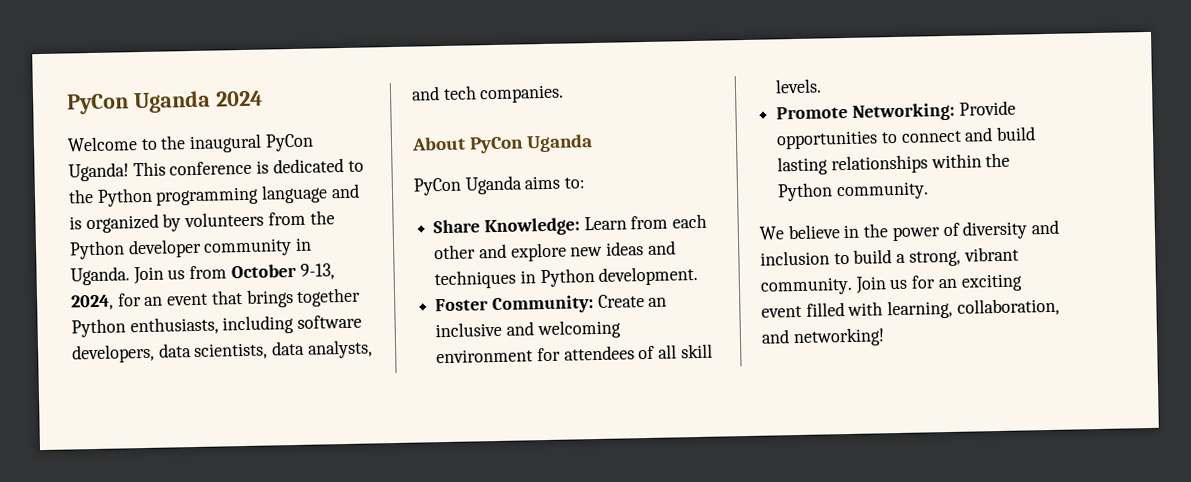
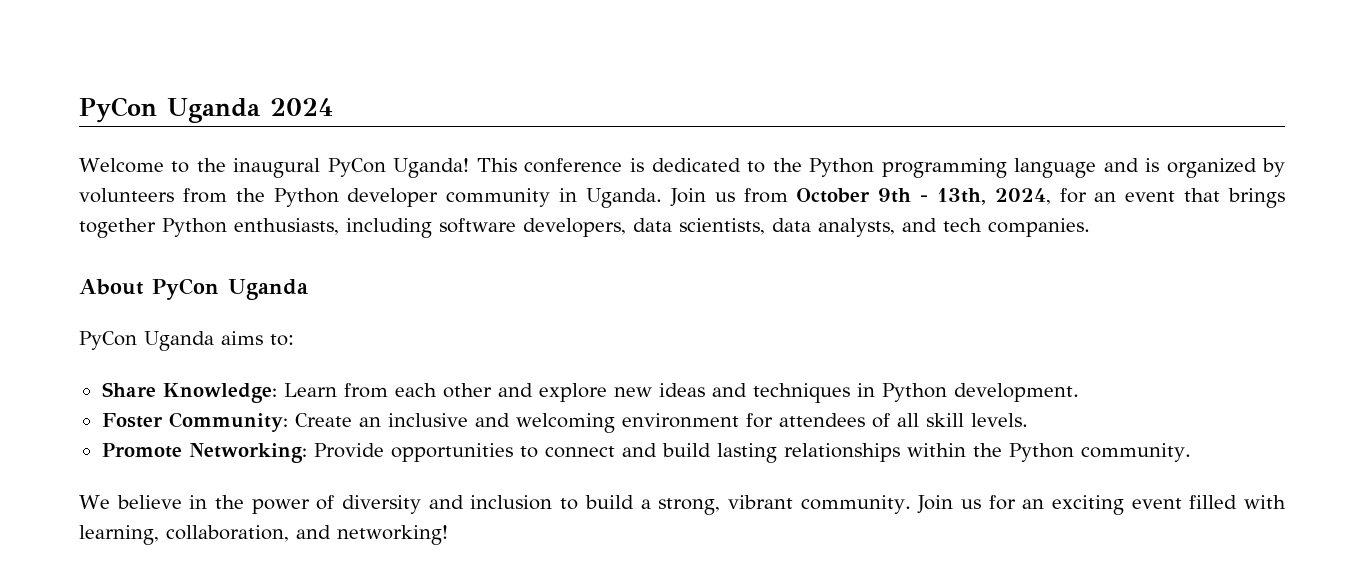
- Join us from October 9-13, 2024, for an event that brings together Python enthusiasts, including software developers, data scientists, data analysts, and tech companies.
+ Join us from October 9th - 13th, 2024, for an event that brings together Python enthusiasts, including software developers, data scientists, data analysts, and tech companies.

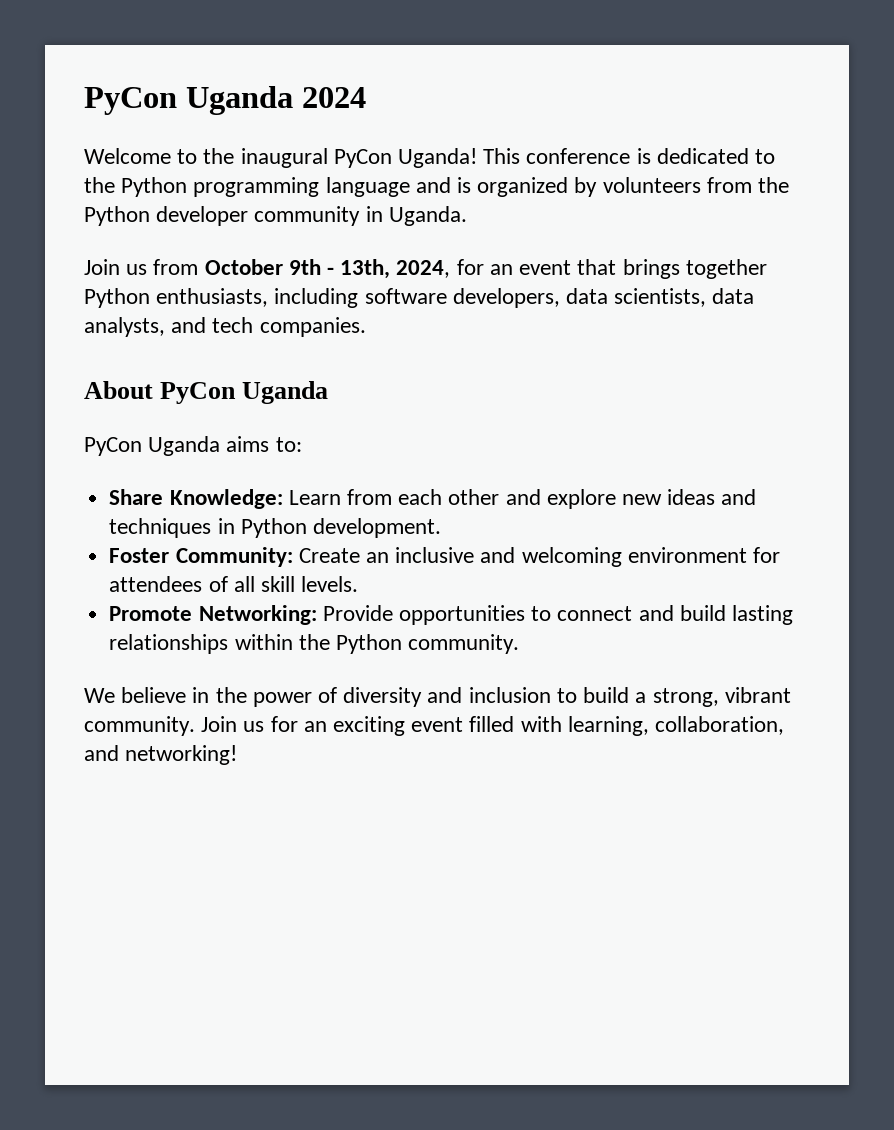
- This conference is dedicated to the Python programming language and is organized by volunteers from the Python developer community in Uganda. Join us from October 9th - 13th, 2024, for an event that brings together Python enthusiasts, including software developers, data scientists, data analysts, and tech companies.
+ This conference is dedicated to the Python programming language and is organized by volunteers from the Python developer community in Uganda.
+ Join us from October 9th - 13th, 2024, for an event that brings together Python enthusiasts, including software developers, data scientists, data analysts, and tech companies.

